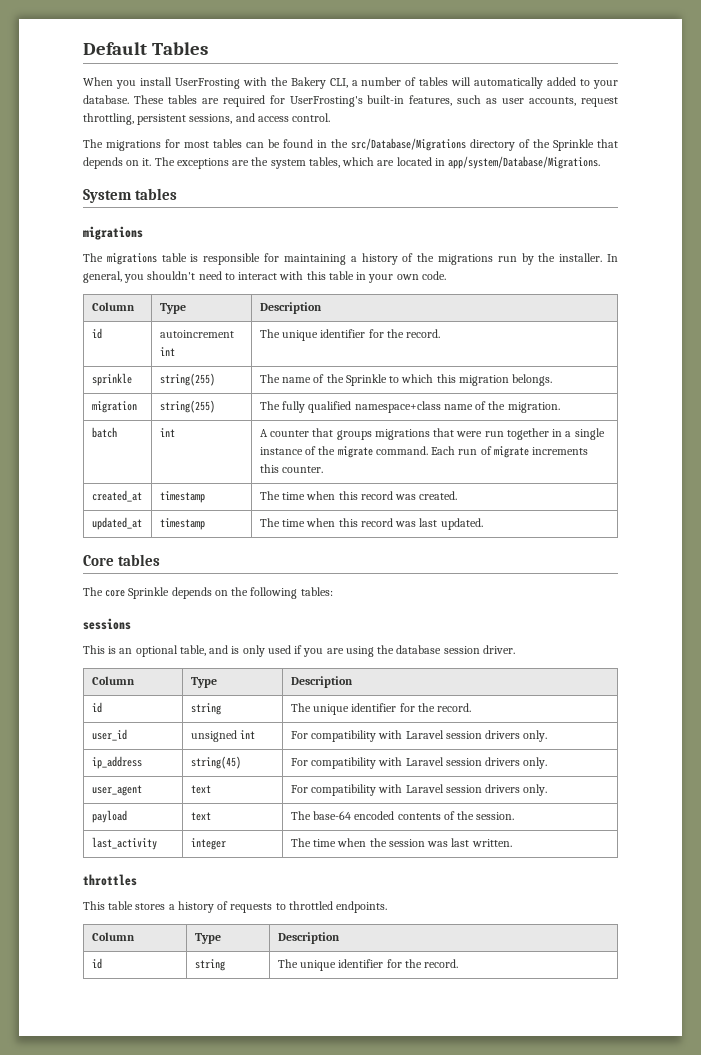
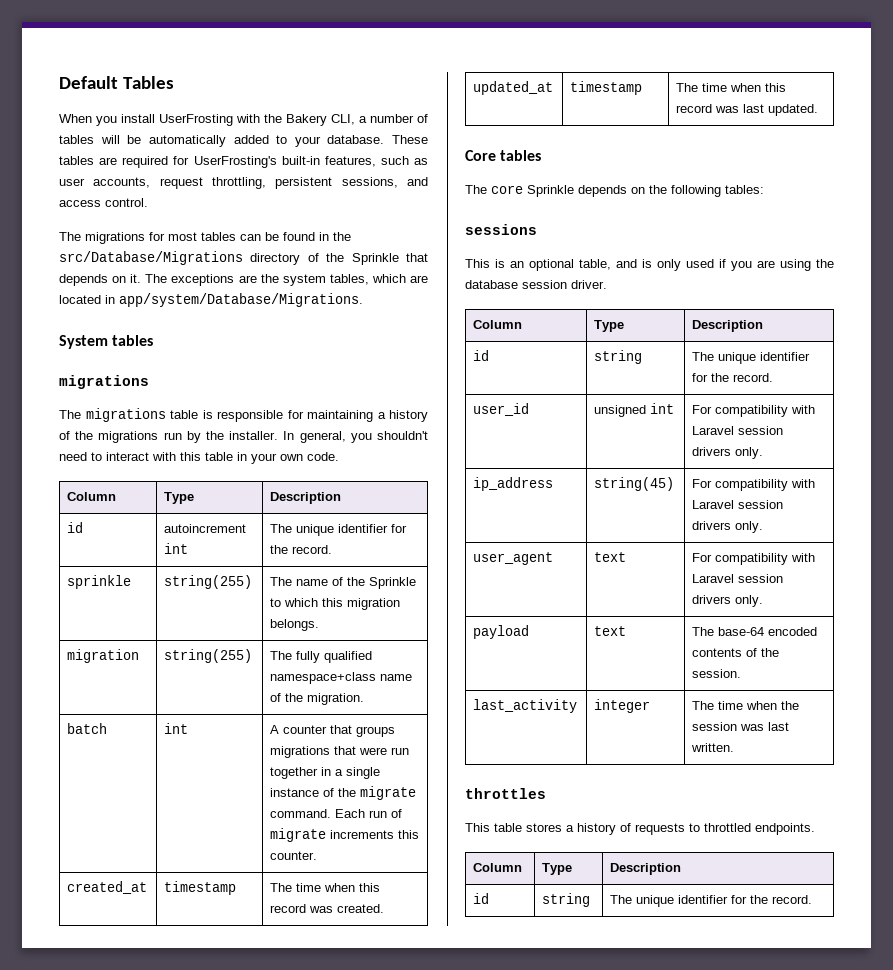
- When you install UserFrosting with the Bakery CLI, a number of tables will automatically added to your database.
+ When you install UserFrosting with the Bakery CLI, a number of tables will be automatically added to your database.

